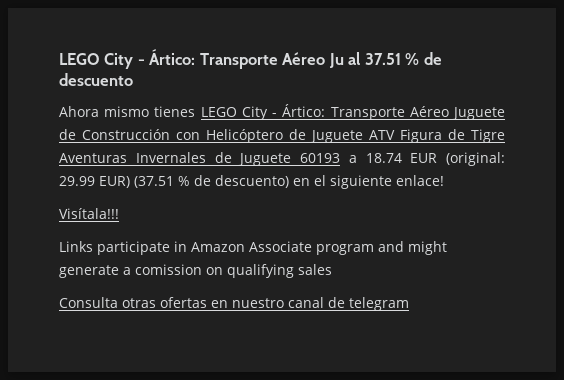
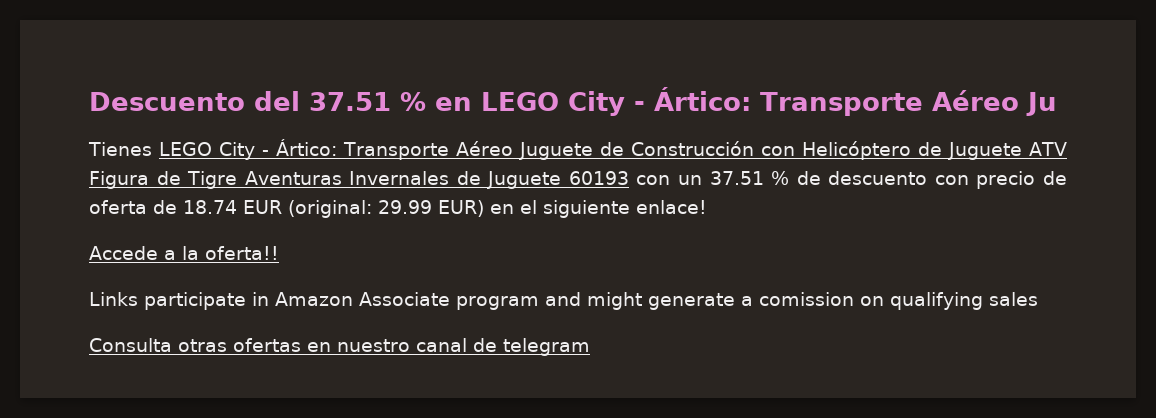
- LEGO City - Ártico: Transporte Aéreo Ju al 37.51 % de descuento
- Ahora mismo tienes LEGO City - Ártico: Transporte Aéreo Juguete de Construcción con Helicóptero de Juguete ATV Figura de Tigre Aventuras Invernales de Juguete 60193 a 18.74 EUR (original: 29.99 EUR) (37.51 % de descuento) en el siguiente enlace!
+ Descuento del 37.51 % en LEGO City - Ártico: Transporte Aéreo Ju
+ Tienes LEGO City - Ártico: Transporte Aéreo Juguete de Construcción con Helicóptero de Juguete ATV Figura de Tigre Aventuras Invernales de Juguete 60193 con un 37.51 % de descuento con precio de oferta de 18.74 EUR (original: 29.99 EUR) en el siguiente enlace!
- Visítala!!!
+ Accede a la oferta!!

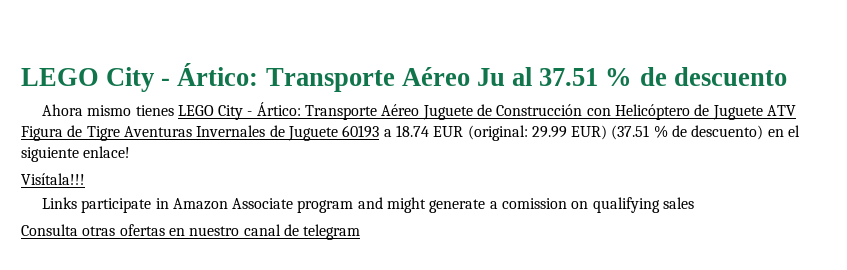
- Descuento del 37.51 % en LEGO City - Ártico: Transporte Aéreo Ju
- Tienes LEGO City - Ártico: Transporte Aéreo Juguete de Construcción con Helicóptero de Juguete ATV Figura de Tigre Aventuras Invernales de Juguete 60193 con un 37.51 % de descuento con precio de oferta de 18.74 EUR (original: 29.99 EUR) en el siguiente enlace!
+ LEGO City - Ártico: Transporte Aéreo Ju al 37.51 % de descuento
+ Ahora mismo tienes LEGO City - Ártico: Transporte Aéreo Juguete de Construcción con Helicóptero de Juguete ATV Figura de Tigre Aventuras Invernales de Juguete 60193 a 18.74 EUR (original: 29.99 EUR) (37.51 % de descuento) en el siguiente enlace!
- Accede a la oferta!!
+ Visítala!!!

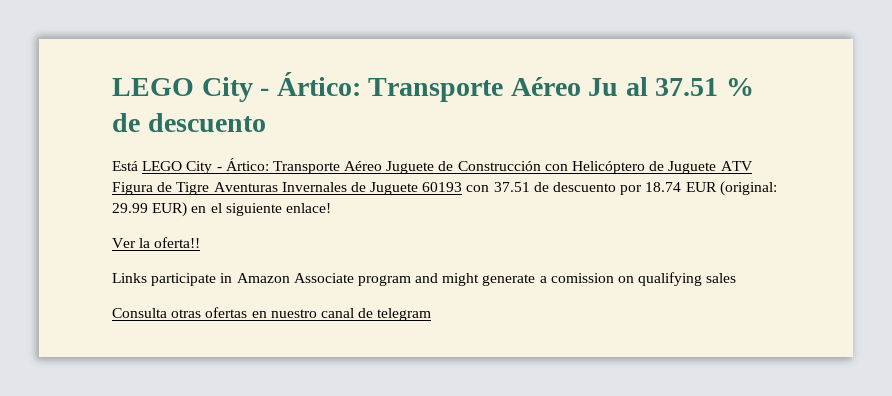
- Ahora mismo tienes LEGO City - Ártico: Transporte Aéreo Juguete de Construcción con Helicóptero de Juguete ATV Figura de Tigre Aventuras Invernales de Juguete 60193 a 18.74 EUR (original: 29.99 EUR) (37.51 % de descuento) en el siguiente enlace!
+ Está LEGO City - Ártico: Transporte Aéreo Juguete de Construcción con Helicóptero de Juguete ATV Figura de Tigre Aventuras Invernales de Juguete 60193 con 37.51 de descuento por 18.74 EUR (original: 29.99 EUR) en el siguiente enlace!
- Visítala!!!
+ Ver la oferta!!

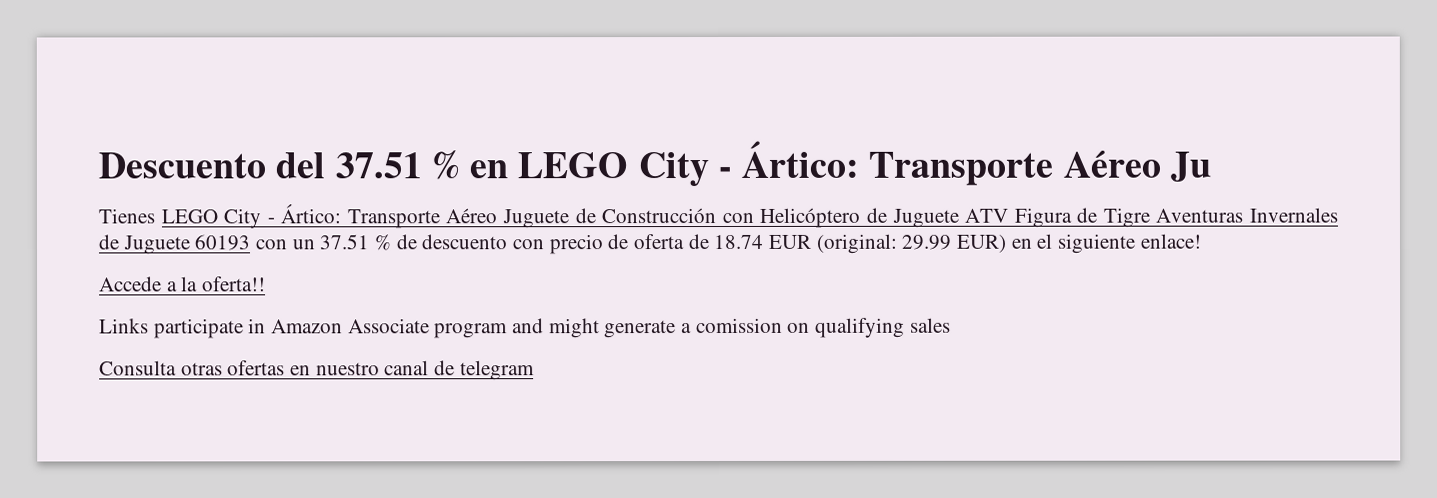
- LEGO City - Ártico: Transporte Aéreo Ju al 37.51 % de descuento
- Está LEGO City - Ártico: Transporte Aéreo Juguete de Construcción con Helicóptero de Juguete ATV Figura de Tigre Aventuras Invernales de Juguete 60193 con 37.51 de descuento por 18.74 EUR (original: 29.99 EUR) en el siguiente enlace!
+ Descuento del 37.51 % en LEGO City - Ártico: Transporte Aéreo Ju
+ Tienes LEGO City - Ártico: Transporte Aéreo Juguete de Construcción con Helicóptero de Juguete ATV Figura de Tigre Aventuras Invernales de Juguete 60193 con un 37.51 % de descuento con precio de oferta de 18.74 EUR (original: 29.99 EUR) en el siguiente enlace!
- Ver la oferta!!
+ Accede a la oferta!!

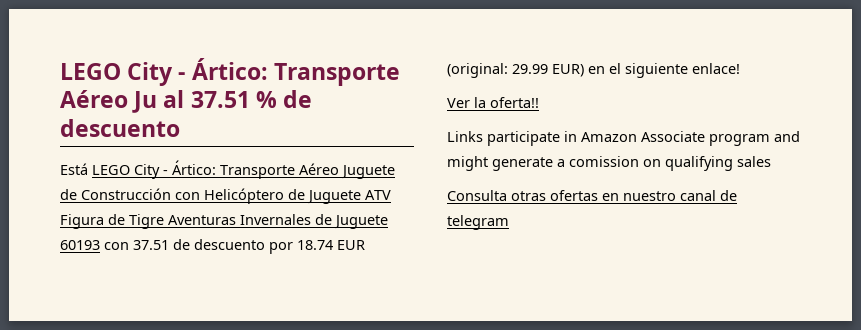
- Descuento del 37.51 % en LEGO City - Ártico: Transporte Aéreo Ju
- Tienes LEGO City - Ártico: Transporte Aéreo Juguete de Construcción con Helicóptero de Juguete ATV Figura de Tigre Aventuras Invernales de Juguete 60193 con un 37.51 % de descuento con precio de oferta de 18.74 EUR (original: 29.99 EUR) en el siguiente enlace!
+ LEGO City - Ártico: Transporte Aéreo Ju al 37.51 % de descuento
+ Está LEGO City - Ártico: Transporte Aéreo Juguete de Construcción con Helicóptero de Juguete ATV Figura de Tigre Aventuras Invernales de Juguete 60193 con 37.51 de descuento por 18.74 EUR (original: 29.99 EUR) en el siguiente enlace!
- Accede a la oferta!!
+ Ver la oferta!!

